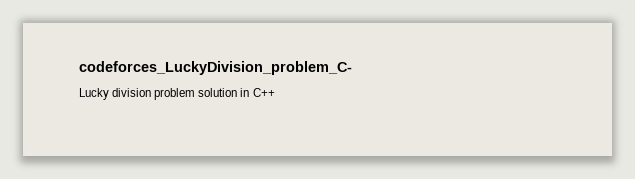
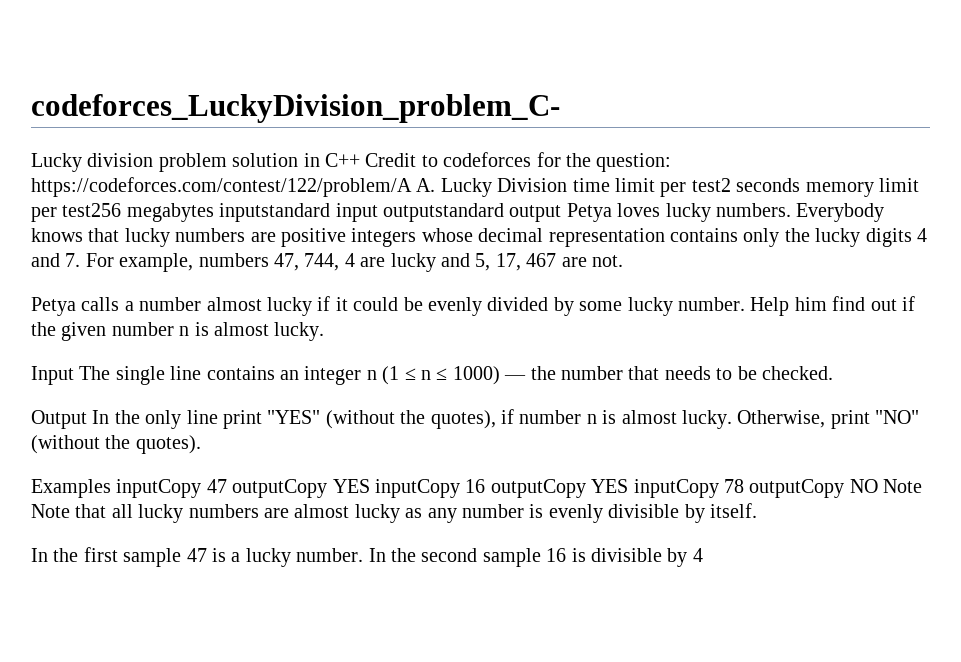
- Lucky division problem solution in C++
+ Lucky division problem solution in C++ Credit to codeforces for the question: https://codeforces.com/contest/122/problem/A A. Lucky Division time limit per test2 seconds memory limit per test256 megabytes inputstandard input outputstandard output Petya loves lucky numbers. Everybody knows that lucky numbers are positive integers whose decimal representation contains only the lucky digits 4 and 7. For example, numbers 47, 744, 4 are lucky and 5, 17, 467 are not.
+ Petya calls a number almost lucky if it could be evenly divided by some lucky number. Help him find out if the given number n is almost lucky.
+ Input The single line contains an integer n (1 ≤ n ≤ 1000) — the number that needs to be checked.
+ Output In the only line print "YES" (without the quotes), if number n is almost lucky. Otherwise, print "NO" (without the quotes).
+ Examples inputCopy 47 outputCopy YES inputCopy 16 outputCopy YES inputCopy 78 outputCopy NO Note Note that all lucky numbers are almost lucky as any number is evenly divisible by itself.
+ In the first sample 47 is a lucky number. In the second sample 16 is divisible by 4

